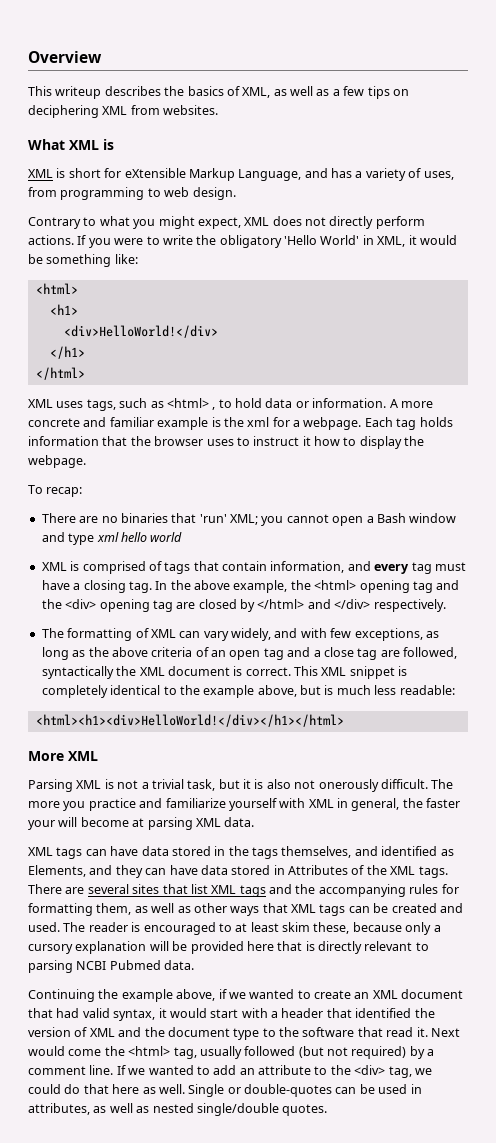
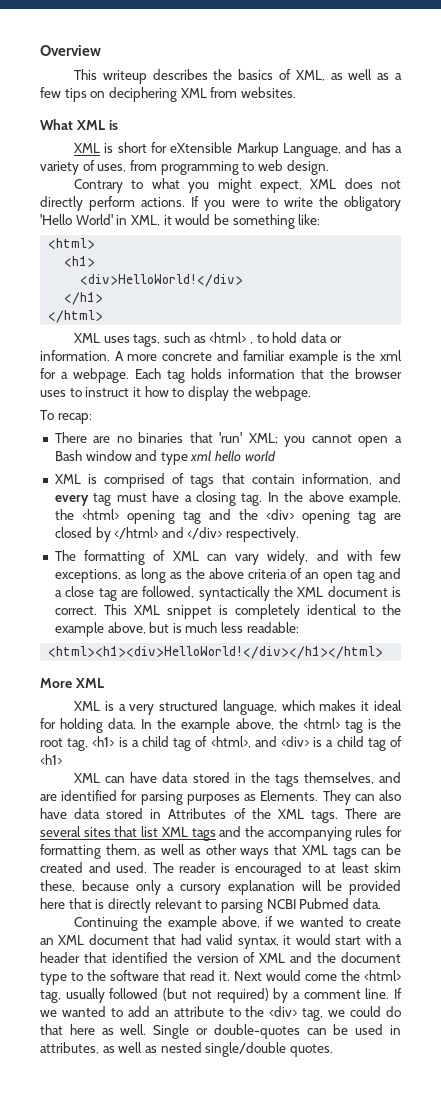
- Parsing XML is not a trivial task, but it is also not onerously difficult. The more you practice and familiarize yourself with XML in general, the faster your will become at parsing XML data.
- XML tags can have data stored in the tags themselves, and identified as Elements, and they can have data stored in Attributes of the XML tags.
+ XML is a very structured language, which makes it ideal for holding data. In the example above, the <html> tag is the root tag, <h1> is a child tag of <html>, and <div> is a child tag of <h1>
+ XML can have data stored in the tags themselves, and are identified for parsing purposes as Elements. They can also have data stored in Attributes of the XML tags.

